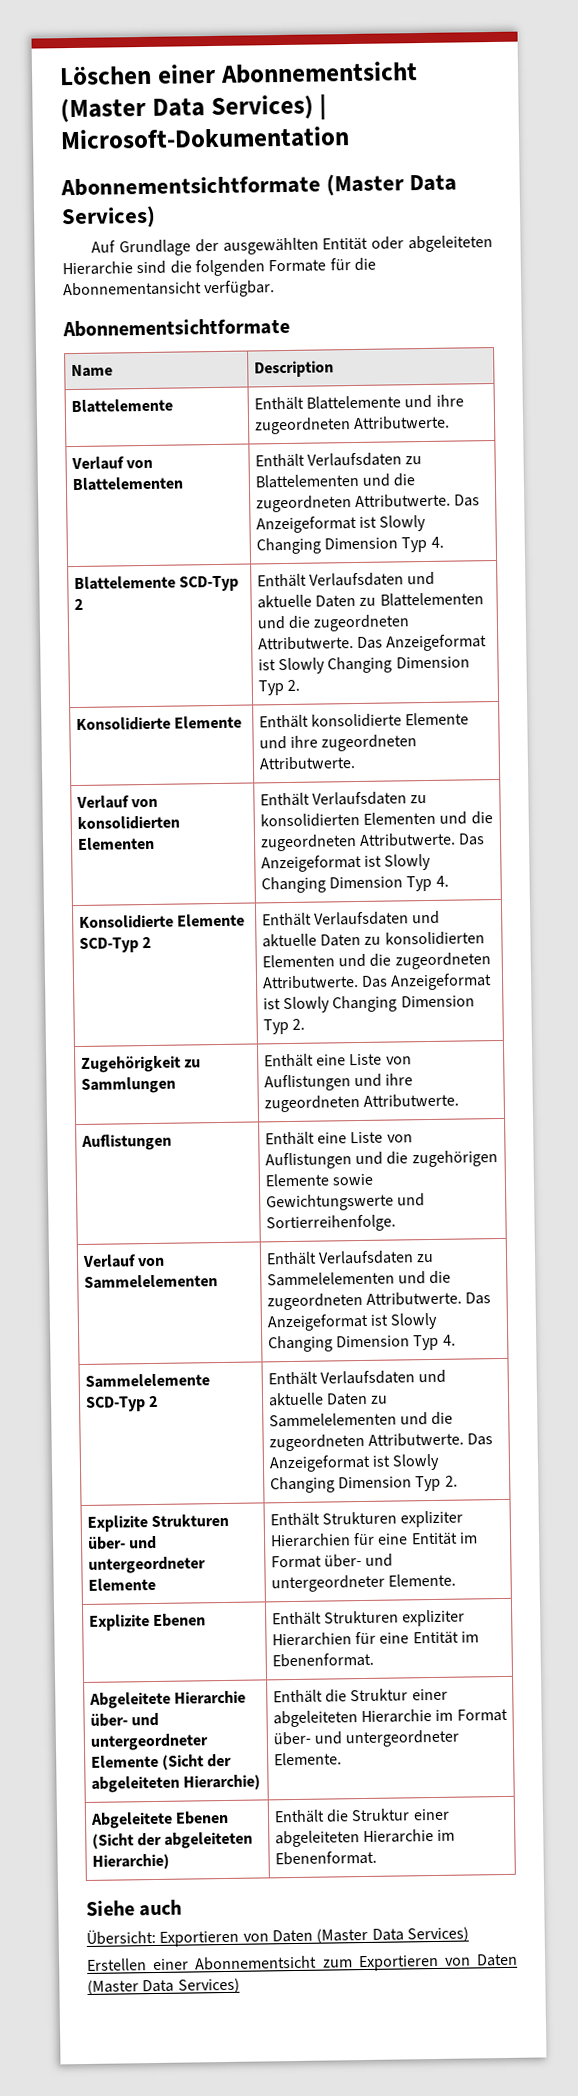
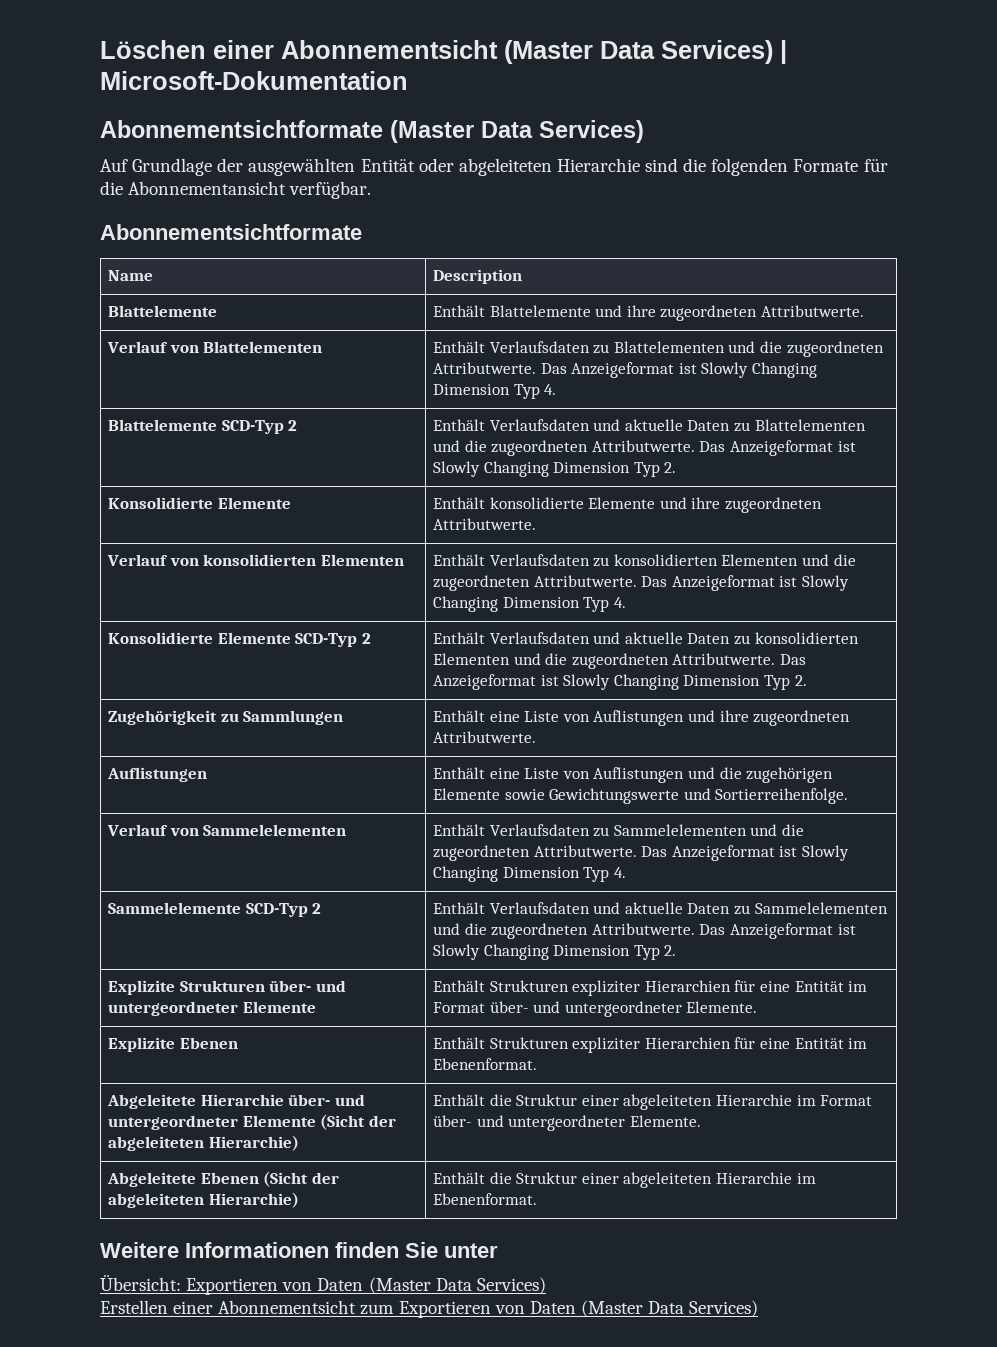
- Siehe auch
+ Weitere Informationen finden Sie unter

